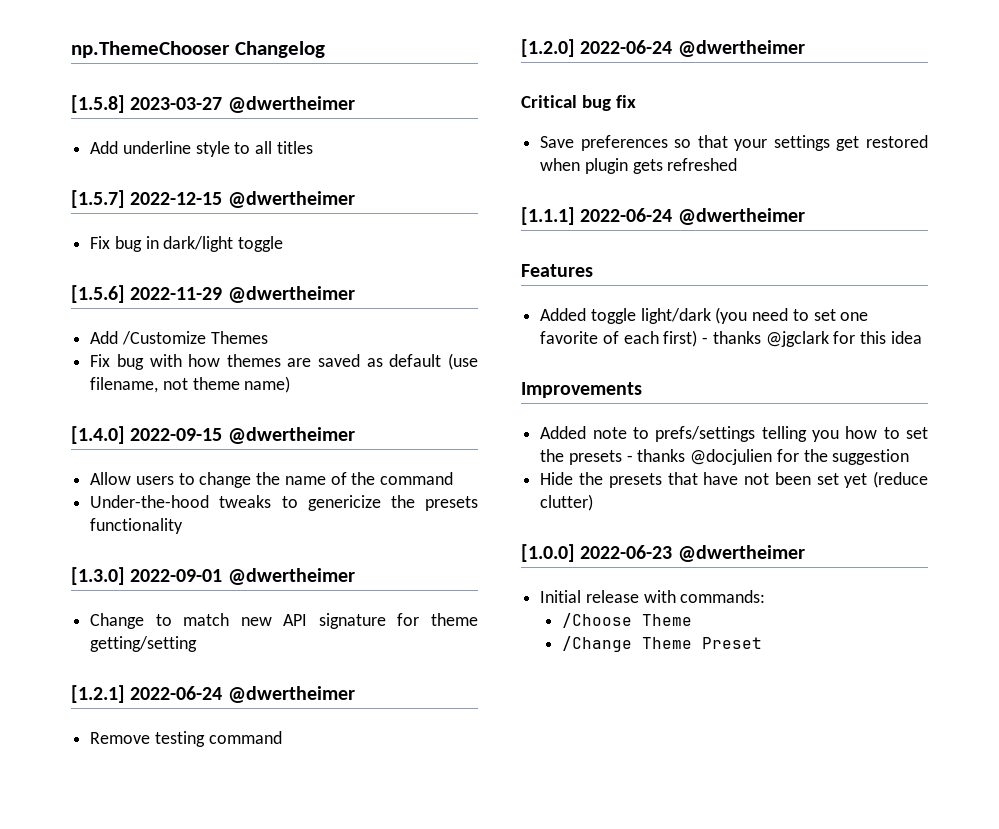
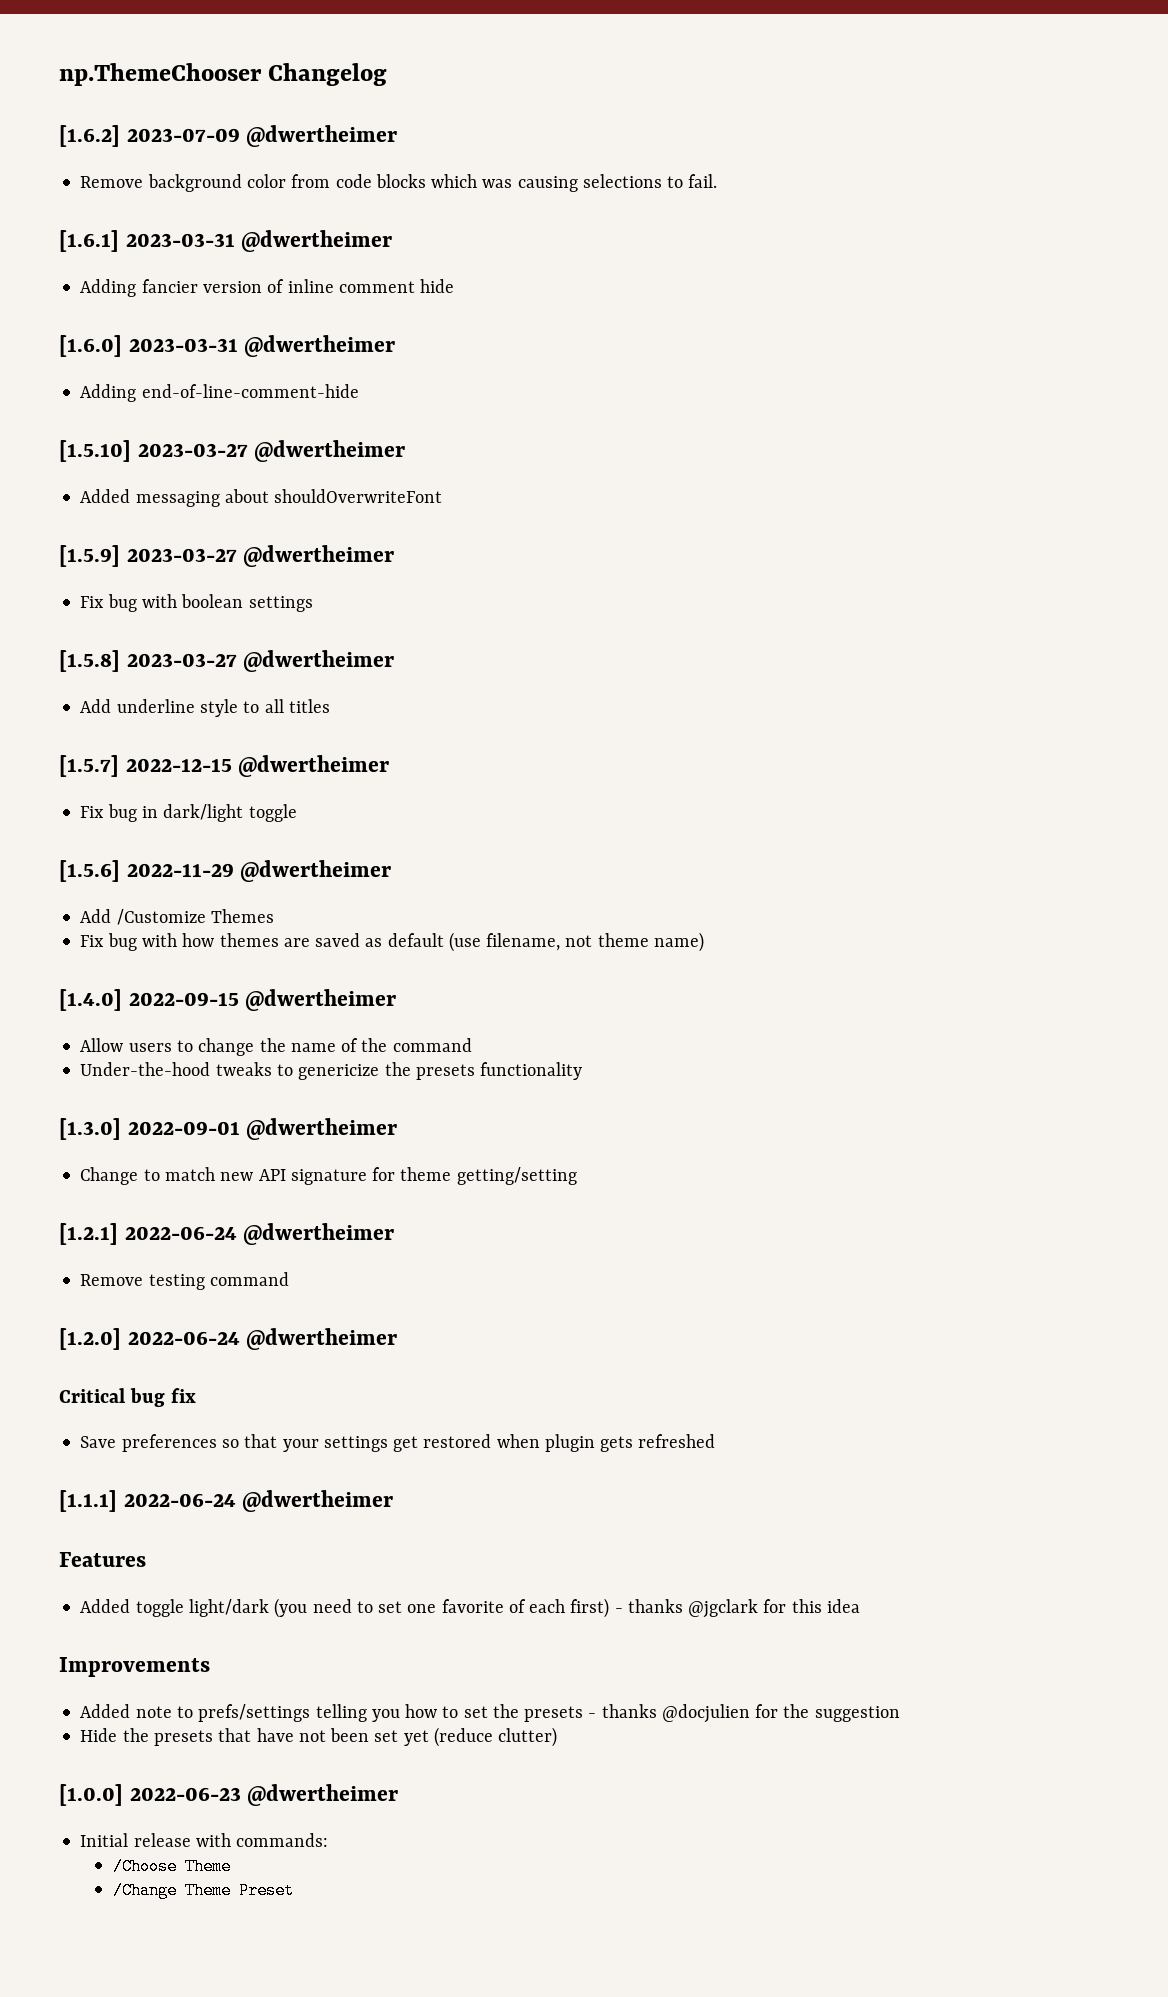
+ [1.6.2] 2023-07-09 @dwertheimer
+ Remove background color from code blocks which was causing selections to fail.
+ [1.6.1] 2023-03-31 @dwertheimer
+ Adding fancier version of inline comment hide
+ [1.6.0] 2023-03-31 @dwertheimer
+ Adding end-of-line-comment-hide
+ [1.5.10] 2023-03-27 @dwertheimer
+ Added messaging about shouldOverwriteFont
+ [1.5.9] 2023-03-27 @dwertheimer
+ Fix bug with boolean settings

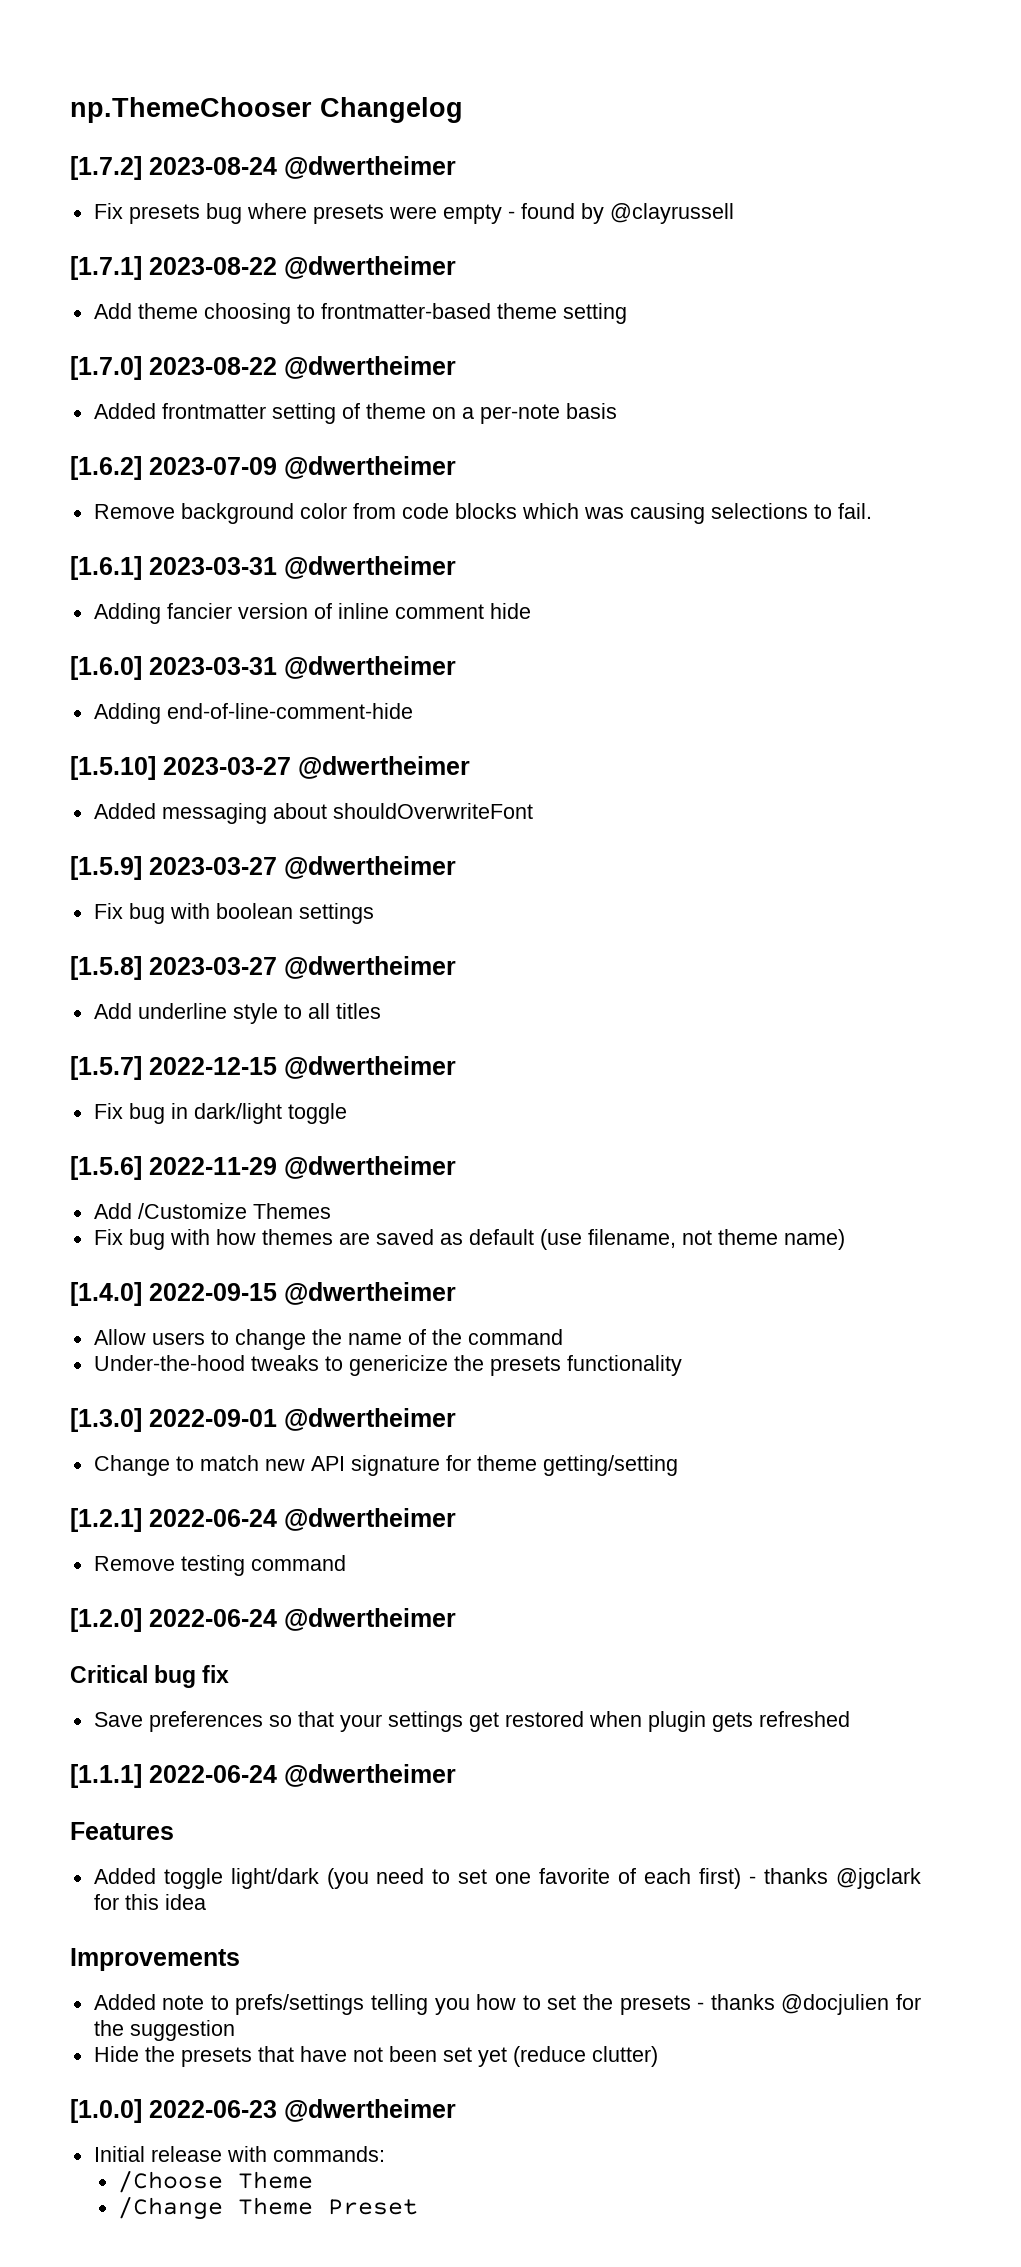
+ [1.7.2] 2023-08-24 @dwertheimer
+ Fix presets bug where presets were empty - found by @clayrussell
+ [1.7.1] 2023-08-22 @dwertheimer
+ Add theme choosing to frontmatter-based theme setting
+ [1.7.0] 2023-08-22 @dwertheimer
+ Added frontmatter setting of theme on a per-note basis

